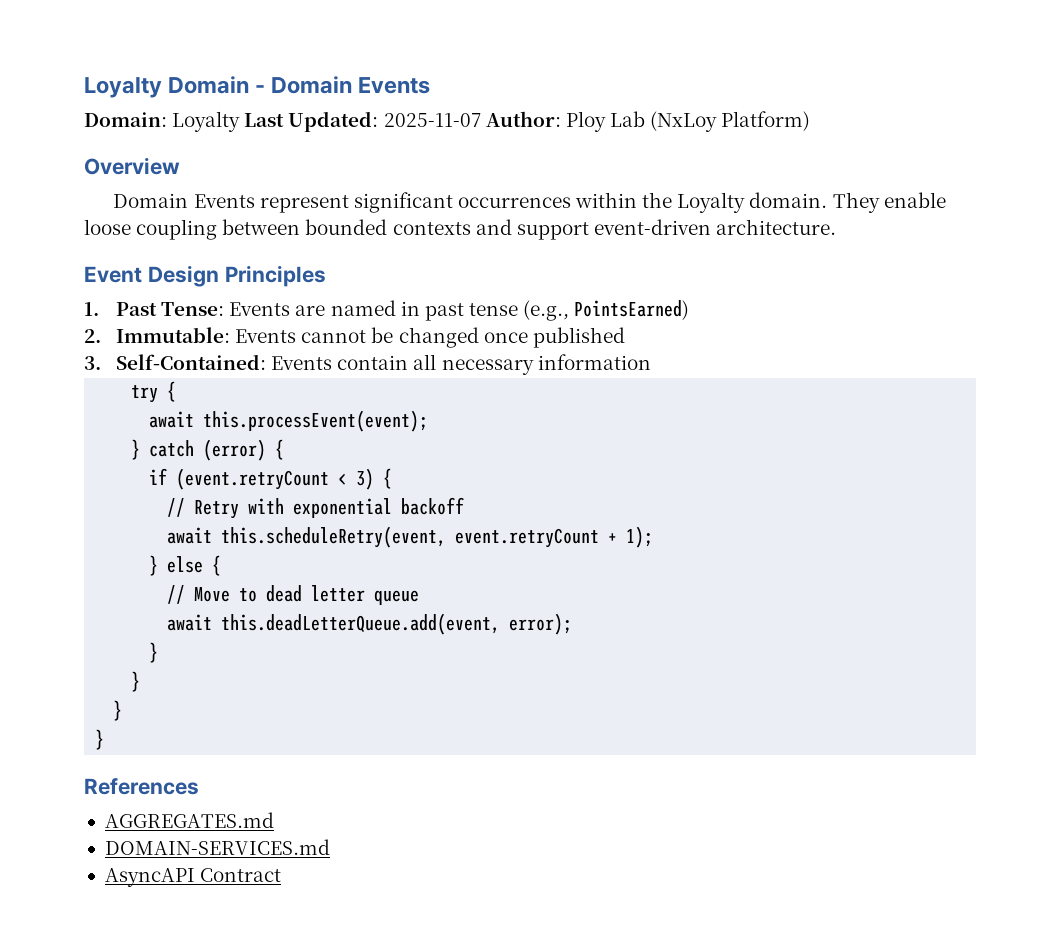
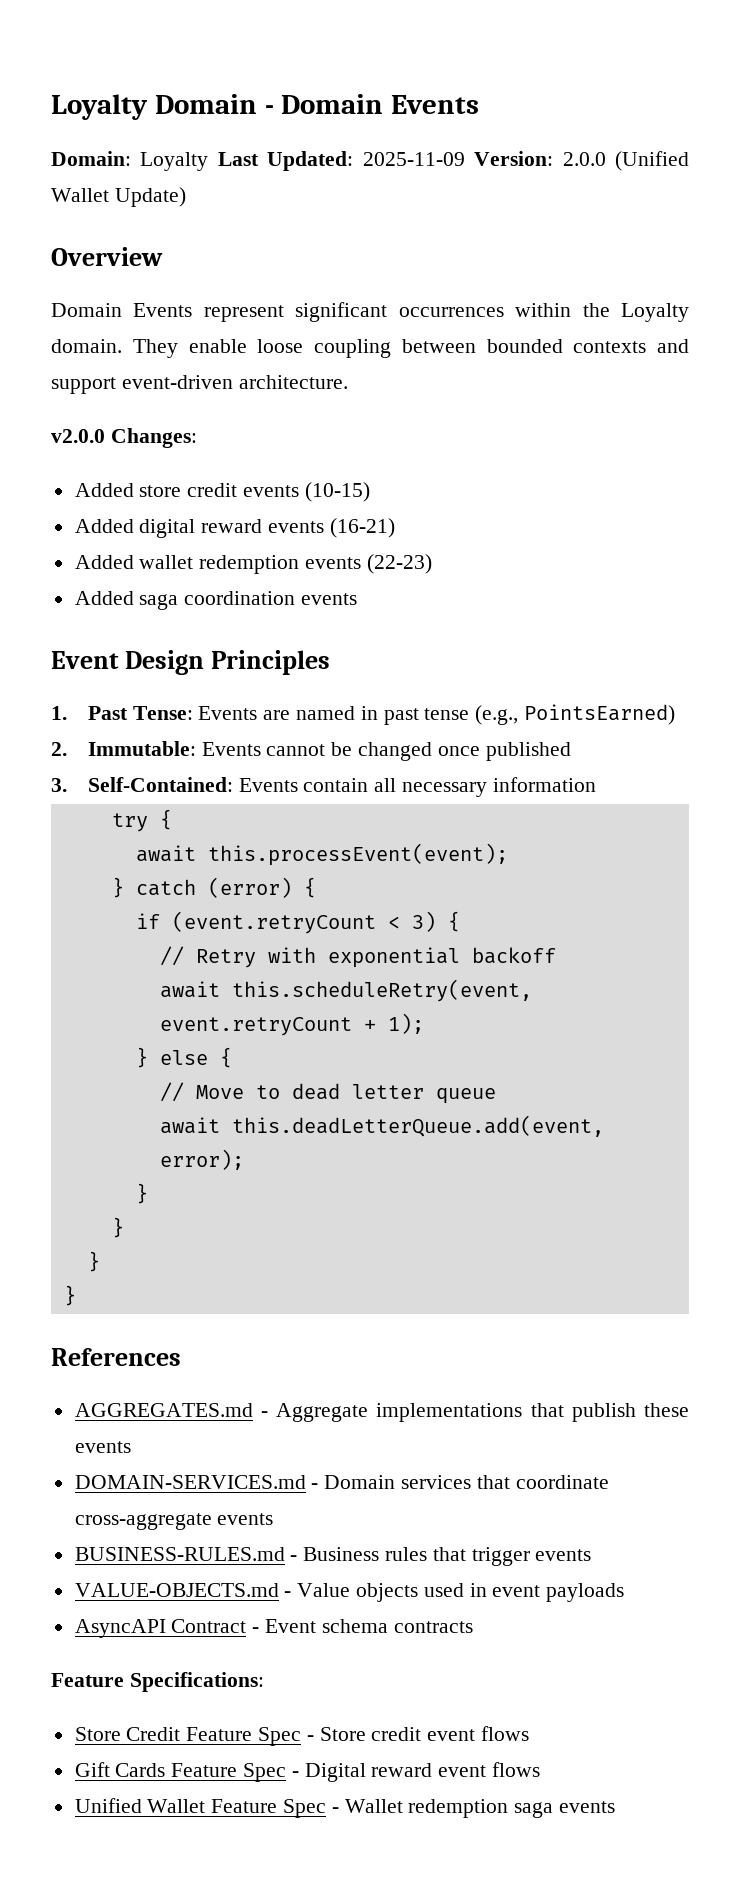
- Domain: Loyalty Last Updated: 2025-11-07 Author: Ploy Lab (NxLoy Platform)
+ Domain: Loyalty Last Updated: 2025-11-09 Version: 2.0.0 (Unified Wallet Update)
+ v2.0.0 Changes:
+ Added store credit events (10-15)
+ Added digital reward events (16-21)
+ Added wallet redemption events (22-23)
+ Added saga coordination events
- AGGREGATES.md
- DOMAIN-SERVICES.md
- AsyncAPI Contract
+ AGGREGATES.md - Aggregate implementations that publish these events
+ DOMAIN-SERVICES.md - Domain services that coordinate cross-aggregate events
+ BUSINESS-RULES.md - Business rules that trigger events
+ VALUE-OBJECTS.md - Value objects used in event payloads
+ AsyncAPI Contract - Event schema contracts
+ Feature Specifications:
+ Store Credit Feature Spec - Store credit event flows
+ Gift Cards Feature Spec - Digital reward event flows
+ Unified Wallet Feature Spec - Wallet redemption saga events

